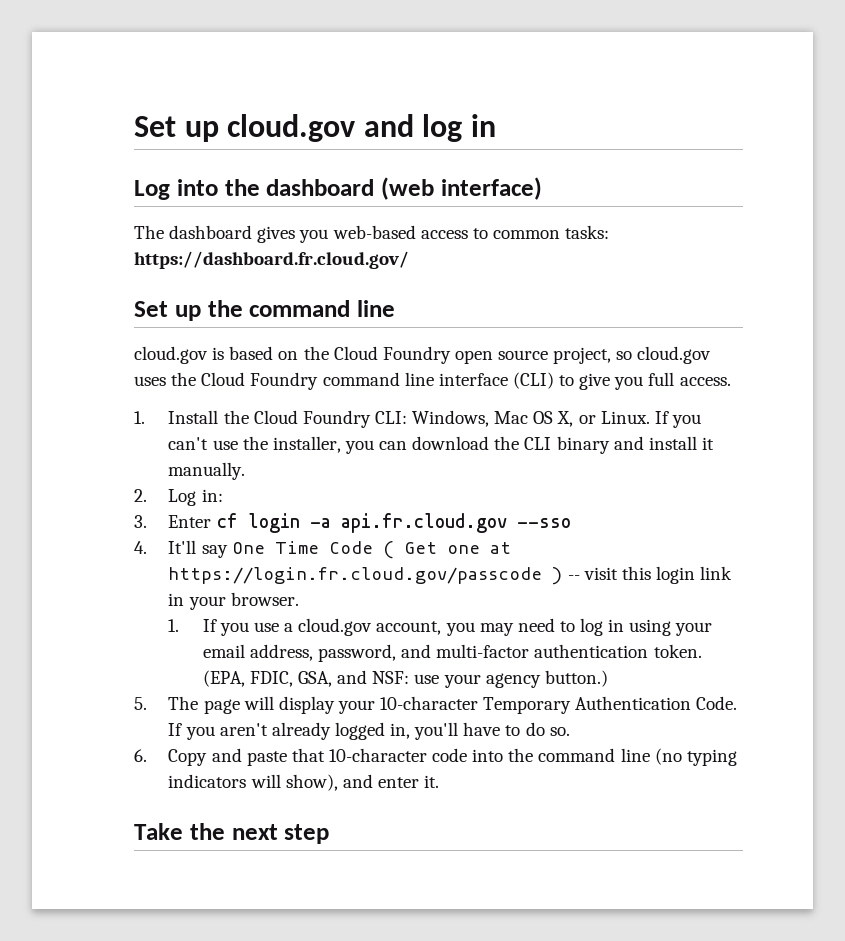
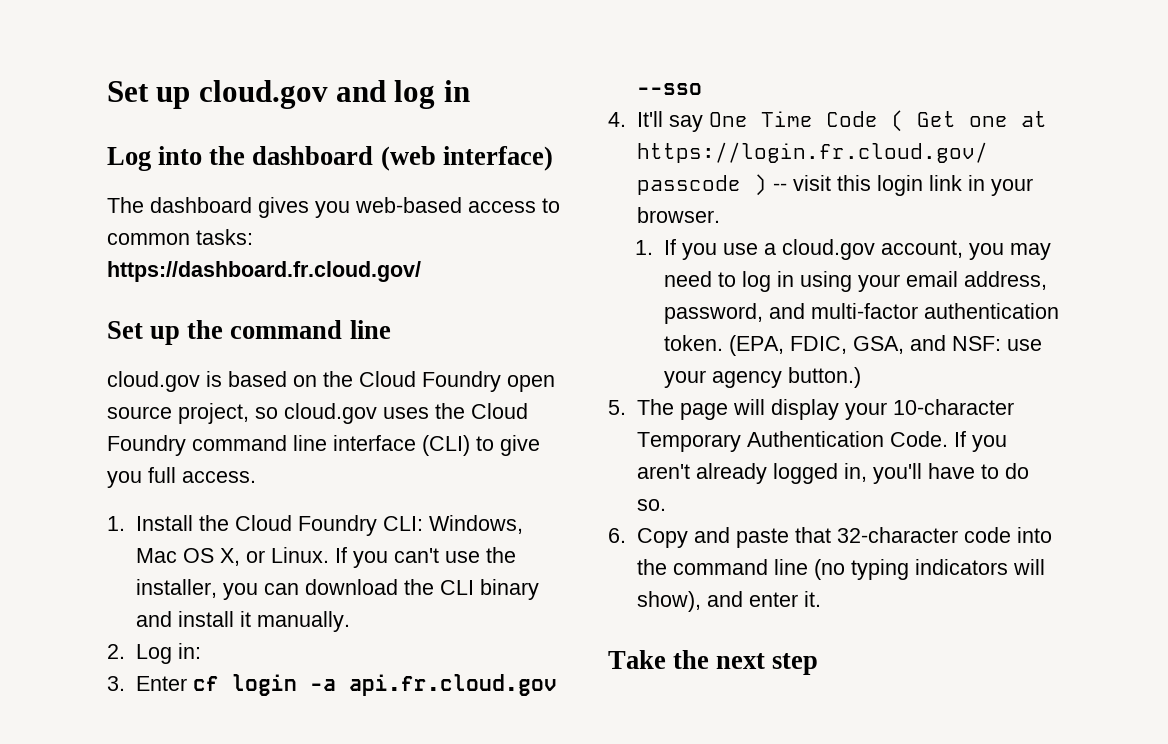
- 6. Copy and paste that 10-character code into the command line (no typing indicators will show), and enter it.
+ 6. Copy and paste that 32-character code into the command line (no typing indicators will show), and enter it.

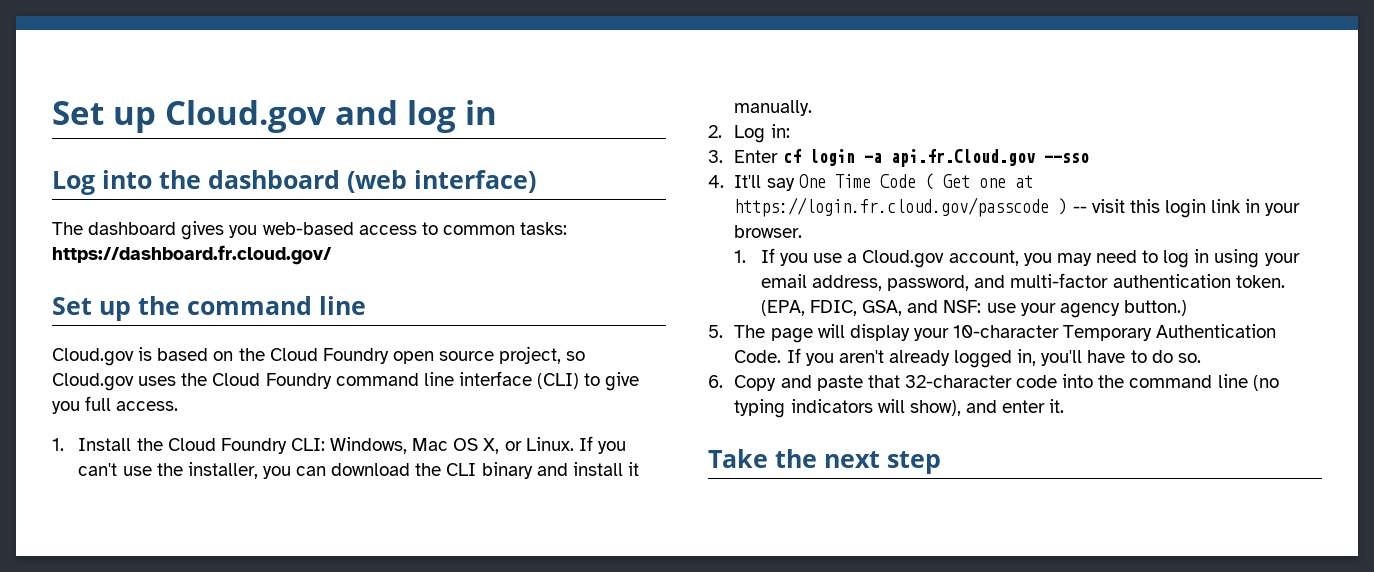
- Set up cloud.gov and log in
+ Set up Cloud.gov and log in
- cloud.gov is based on the Cloud Foundry open source project, so cloud.gov uses the Cloud Foundry command line interface (CLI) to give you full access.
+ Cloud.gov is based on the Cloud Foundry open source project, so Cloud.gov uses the Cloud Foundry command line interface (CLI) to give you full access.
- 3. Enter cf login -a api.fr.cloud.gov --sso
+ 3. Enter cf login -a api.fr.Cloud.gov --sso
- 1. If you use a cloud.gov account, you may need to log in using your email address, password, and multi-factor authentication token.
+ 1. If you use a Cloud.gov account, you may need to log in using your email address, password, and multi-factor authentication token.

